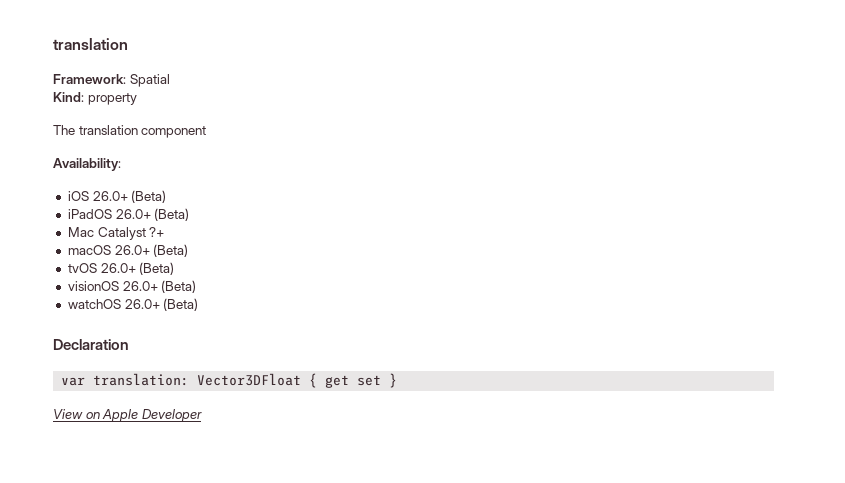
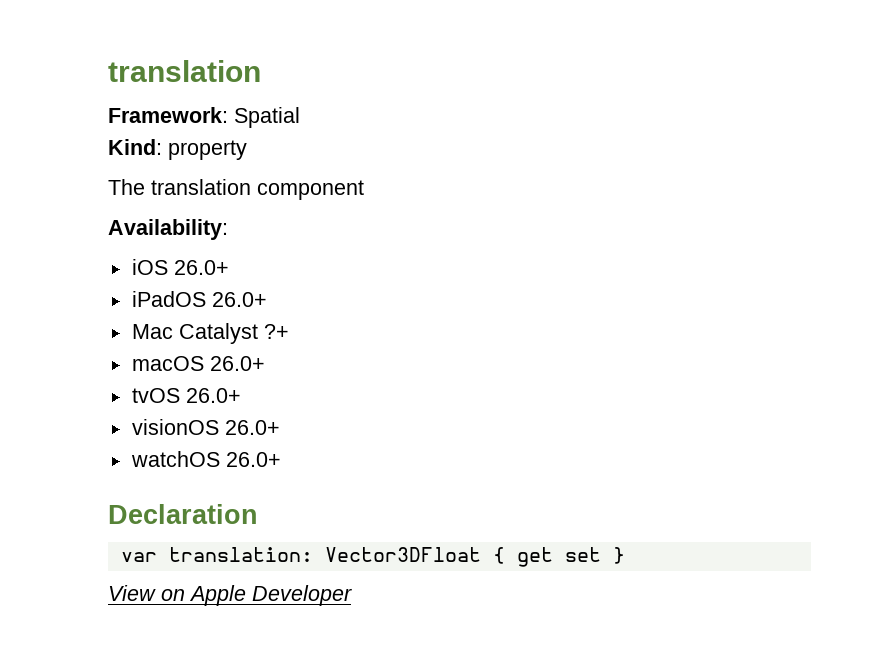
- iOS 26.0+ (Beta)
+ iOS 26.0+
- iPadOS 26.0+ (Beta)
+ iPadOS 26.0+
- macOS 26.0+ (Beta)
+ macOS 26.0+
- tvOS 26.0+ (Beta)
+ tvOS 26.0+
- visionOS 26.0+ (Beta)
+ visionOS 26.0+
- watchOS 26.0+ (Beta)
+ watchOS 26.0+

